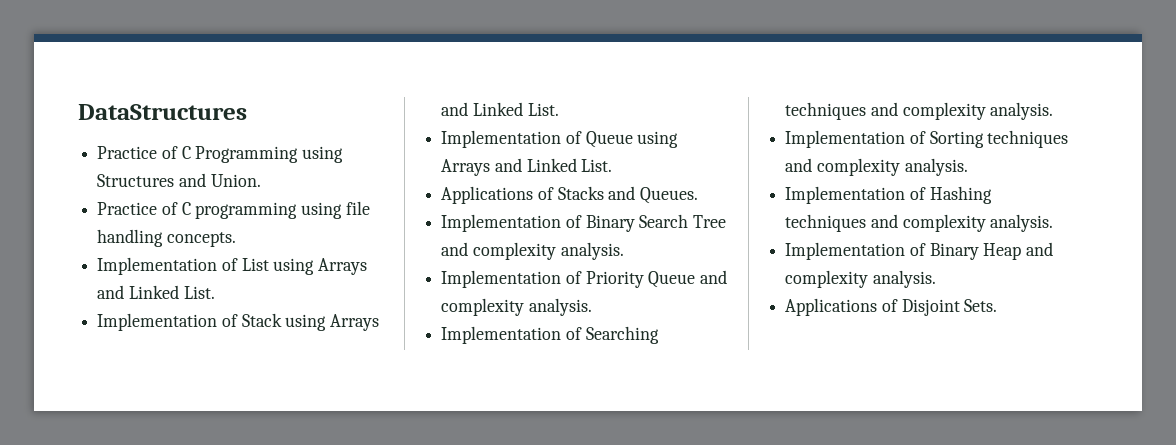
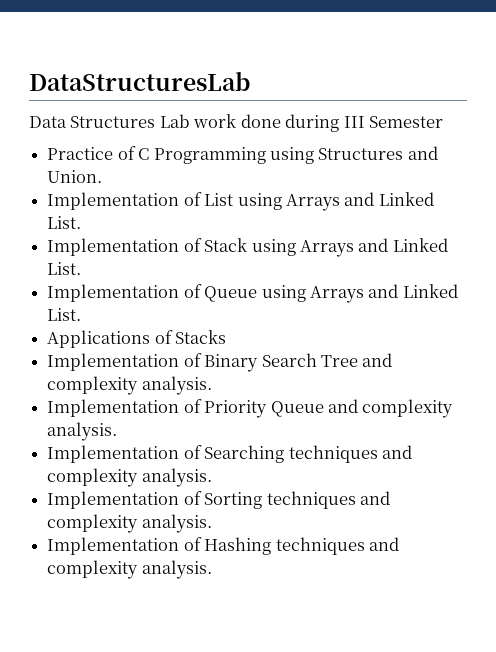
- DataStructures
+ DataStructuresLab
+ Data Structures Lab work done during III Semester
- Practice of C programming using file handling concepts.
- Applications of Stacks and Queues.
+ Applications of Stacks
- Implementation of Binary Heap and complexity analysis.
- Applications of Disjoint Sets.

